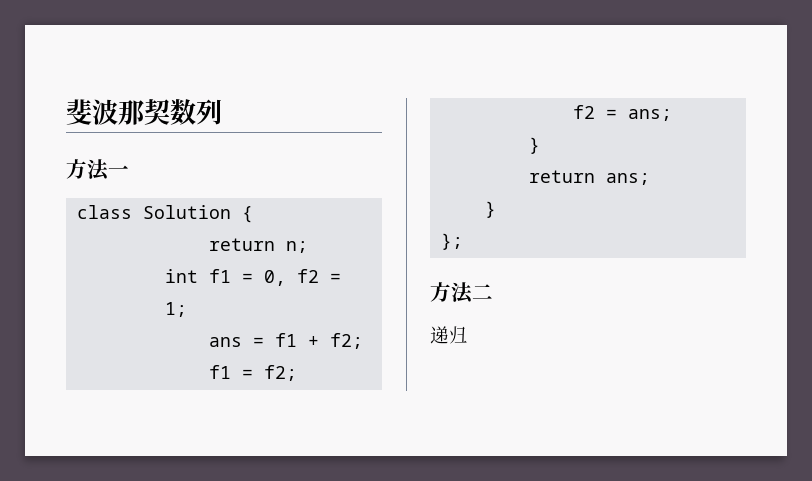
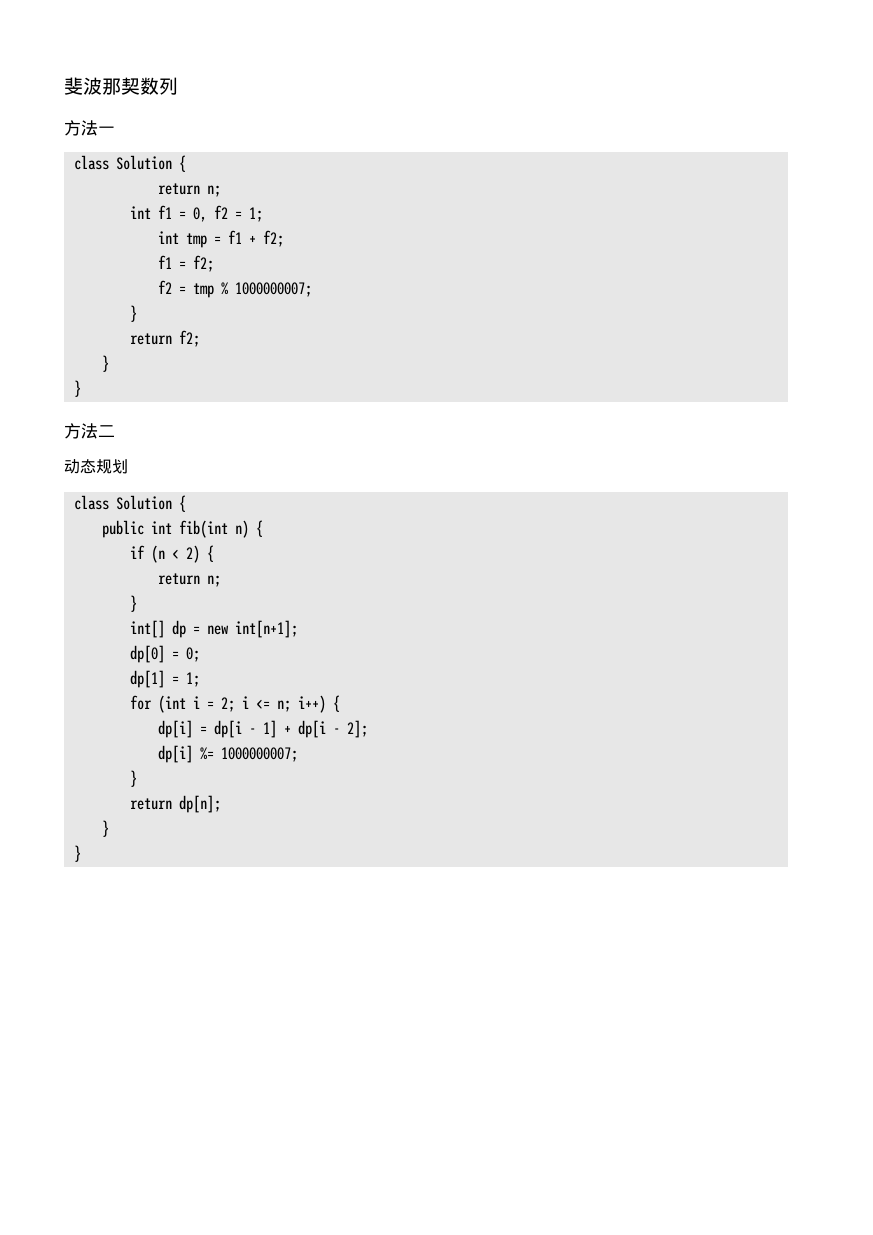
- ans = f1 + f2;
+ int tmp = f1 + f2;
- f2 = ans;
+ f2 = tmp % 1000000007;
  }
- return ans;
+ return f2;
  }
- };
+ }
- 递归
+ 动态规划
+ class Solution {
+ public int fib(int n) {
+ if (n < 2) {
+ return n;
+ }
+ int[] dp = new int[n+1];
+ dp[0] = 0;
+ dp[1] = 1;
+ for (int i = 2; i <= n; i++) {
+ dp[i] = dp[i - 1] + dp[i - 2];
+ dp[i] %= 1000000007;
+ }
+ return dp[n];
+ }
+ }

